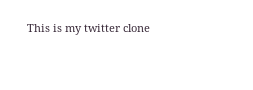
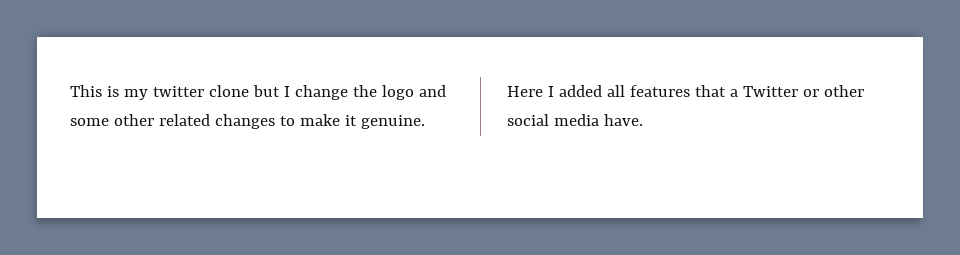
- This is my twitter clone
+ This is my twitter clone but I change the logo and some other related changes to make it genuine. Here I added all features that a Twitter or other social media have.

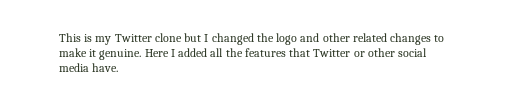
- This is my twitter clone but I change the logo and some other related changes to make it genuine.
+ This is my Twitter clone but I changed the logo and other related changes to make it genuine.
- Here I added all features that a Twitter or other social media have.
+ Here I added all the features that Twitter or other social media have.

